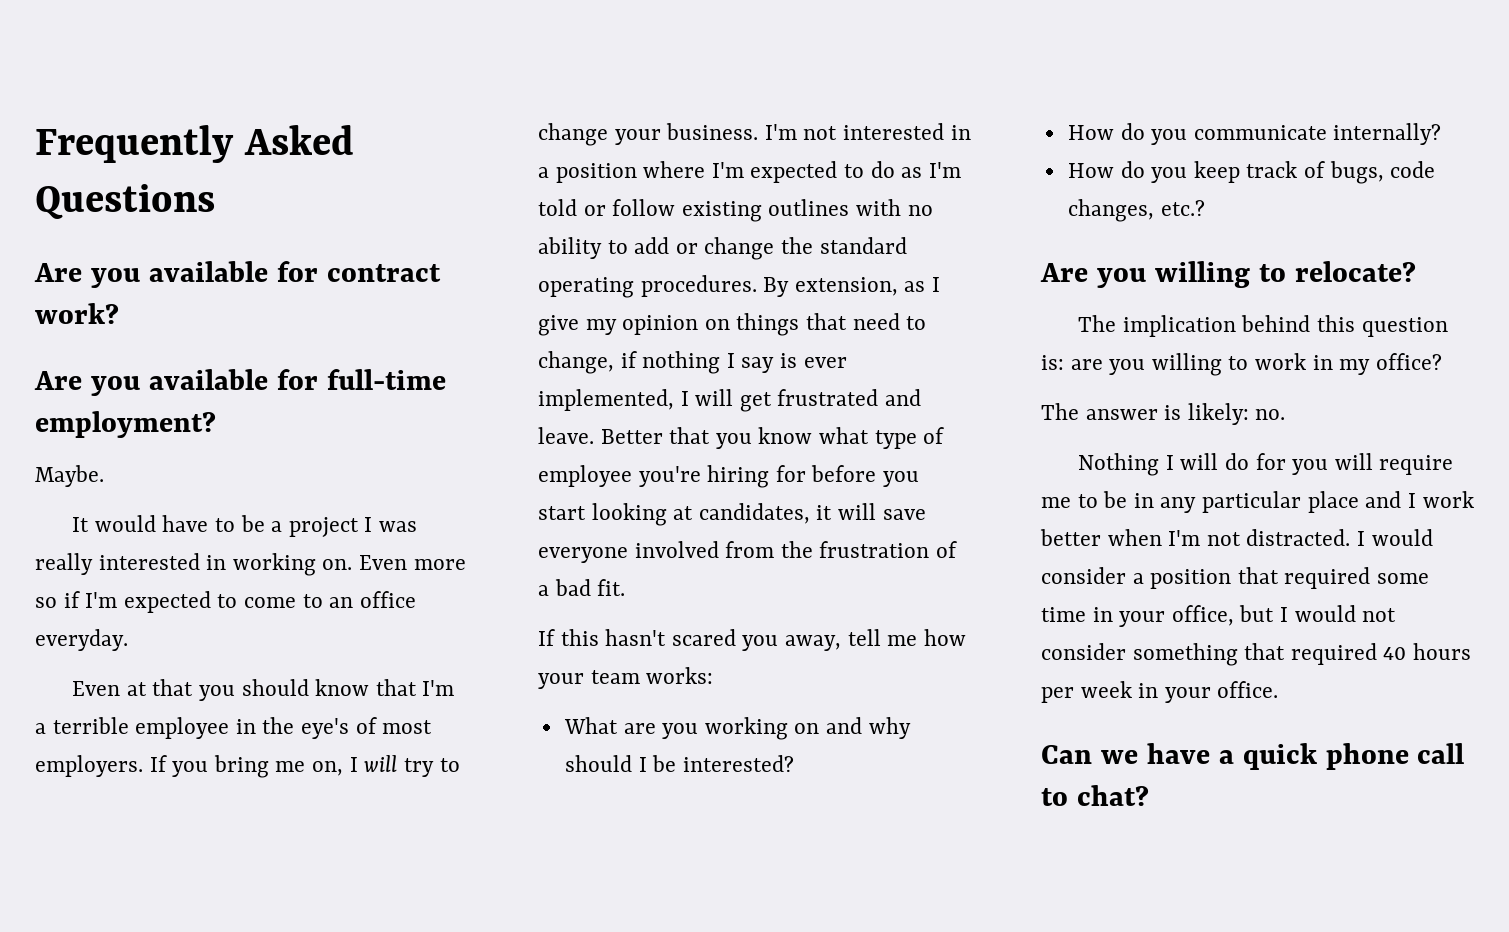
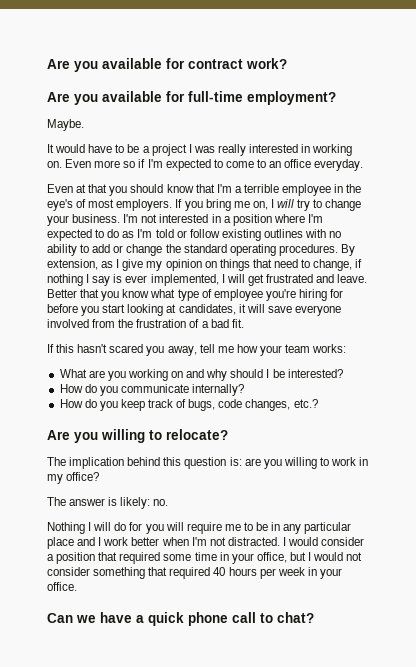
- Frequently Asked Questions

